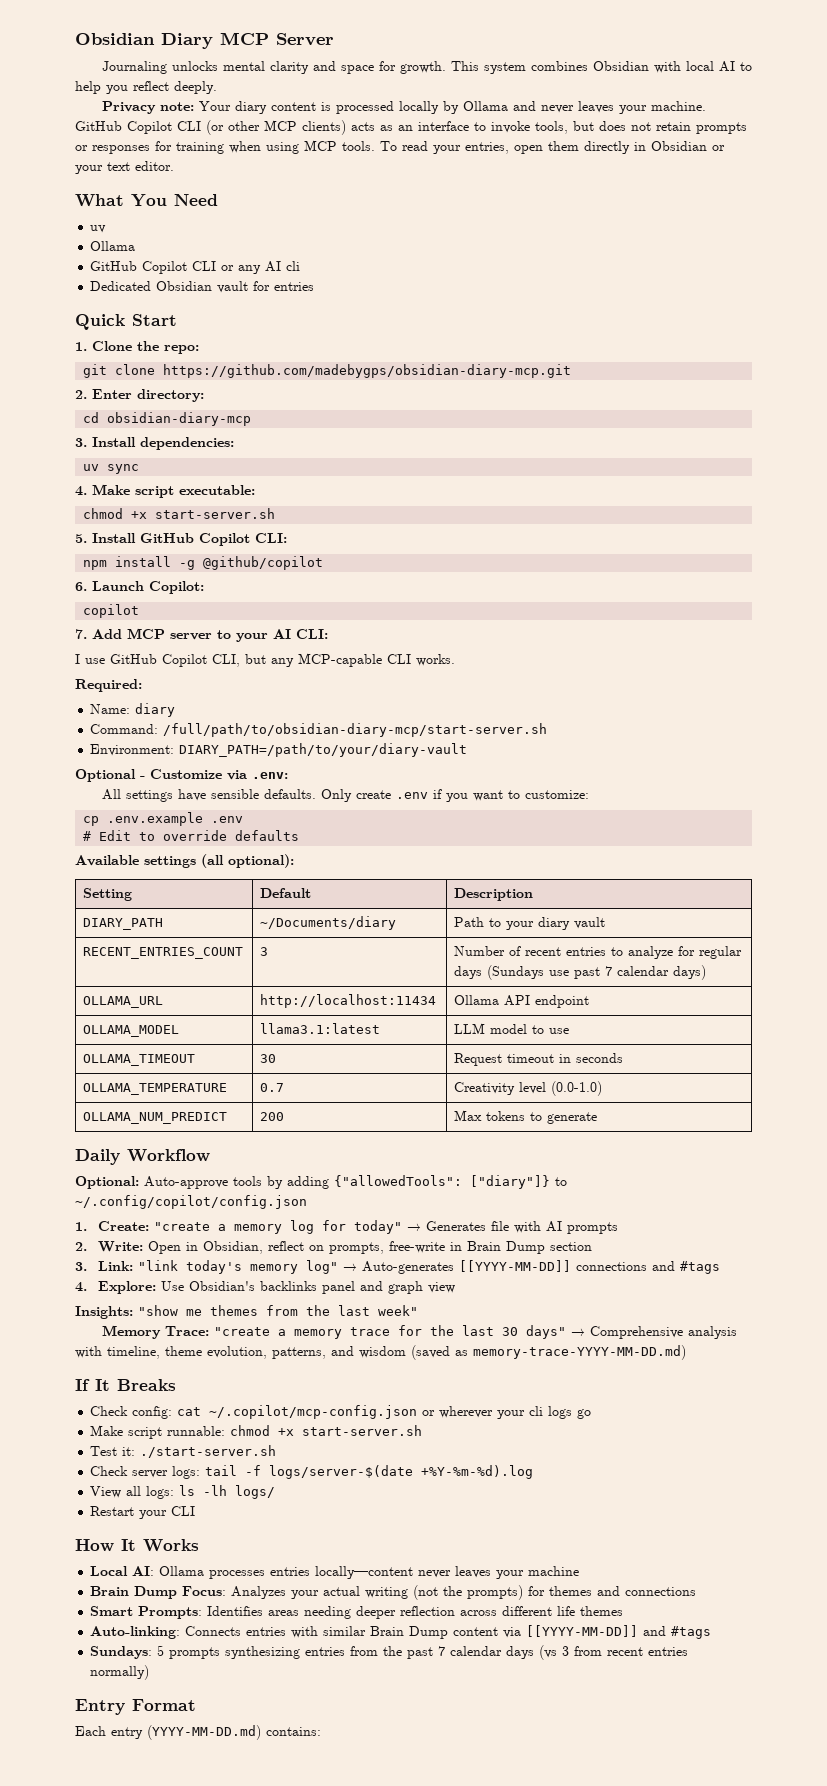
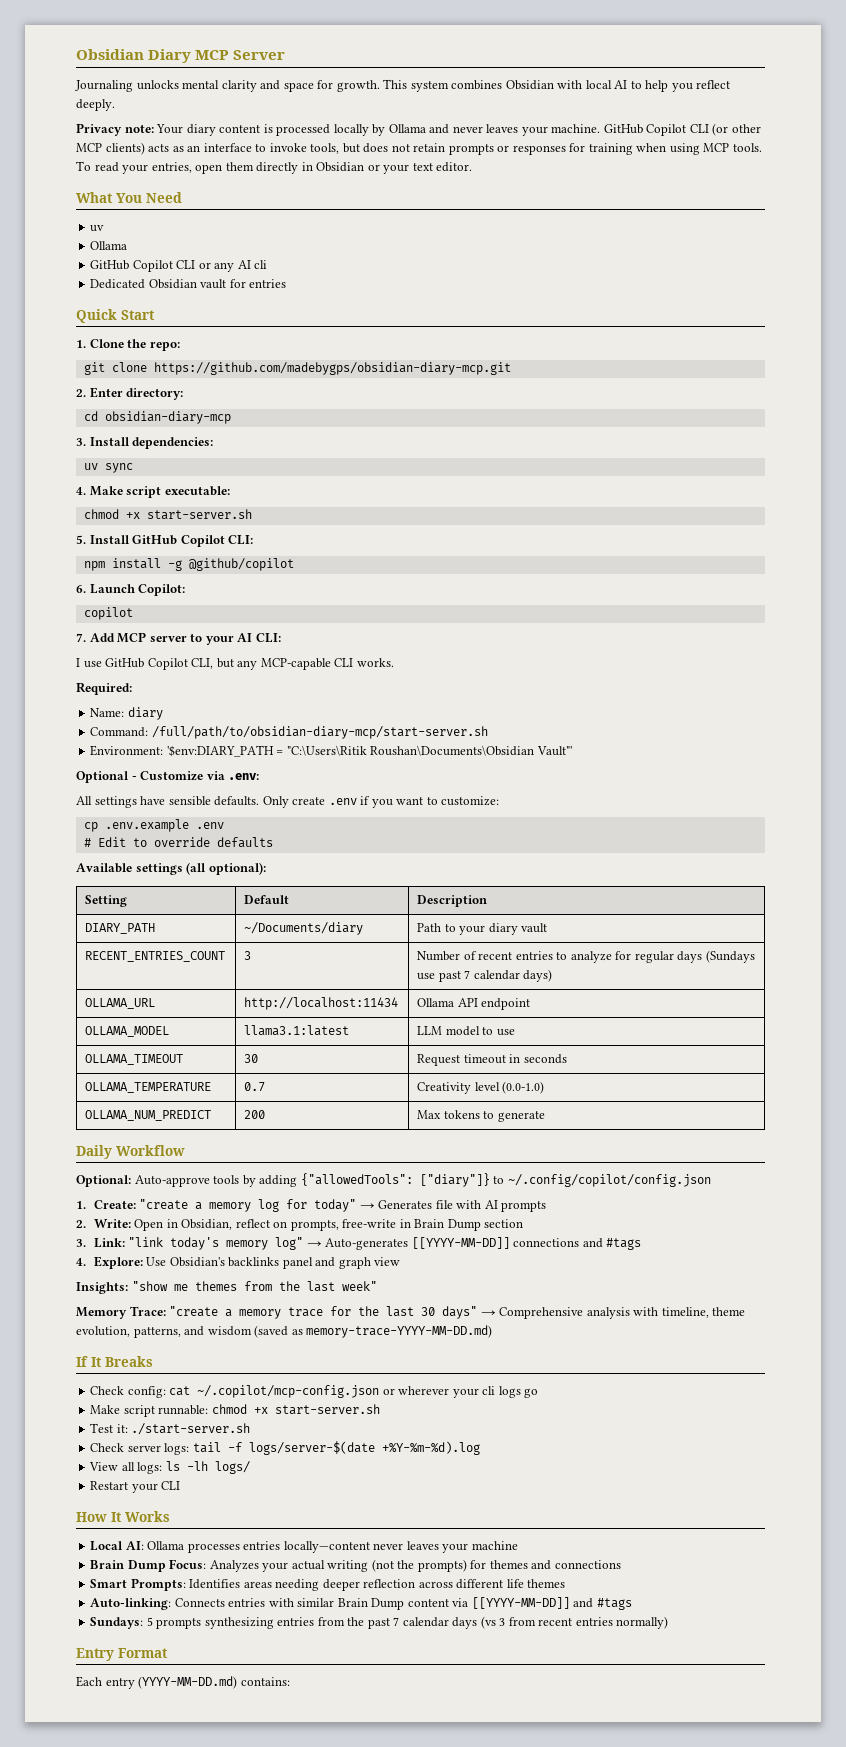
- Environment: DIARY_PATH=/path/to/your/diary-vault
+ Environment: '$env:DIARY_PATH = "C:\Users\Ritik Roushan\Documents\Obsidian Vault"'

